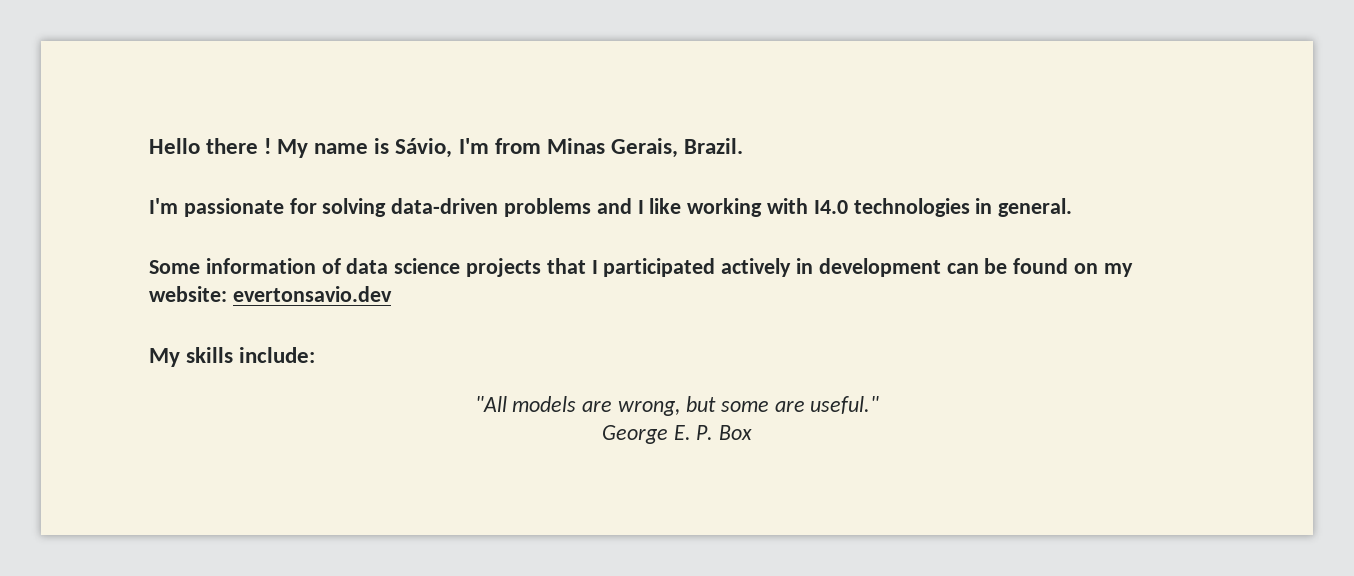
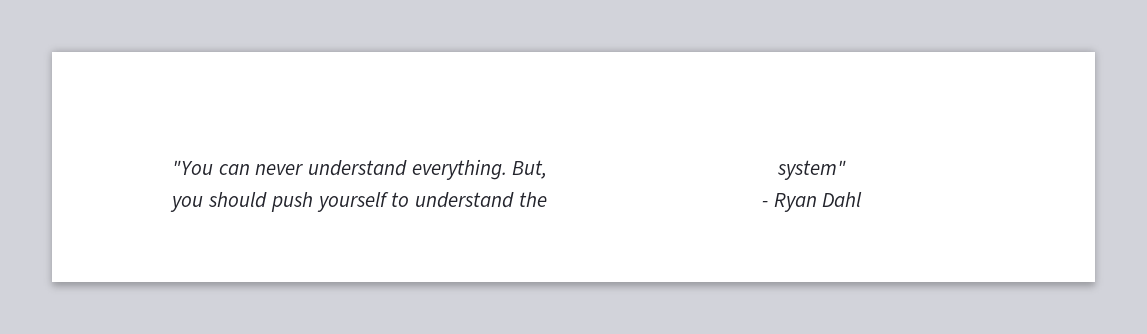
- Hello there ! My name is Sávio, I'm from Minas Gerais, Brazil.
- I'm passionate for solving data-driven problems and I like working with I4.0 technologies in general.
- Some information of data science projects that I participated actively in development can be found on my website: evertonsavio.dev
- My skills include:
- "All models are wrong, but some are useful."
- George E. P. Box
+ "You can never understand everything. But, you should push yourself to understand the system"
+ - Ryan Dahl

